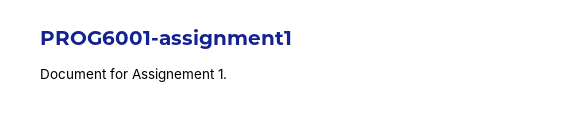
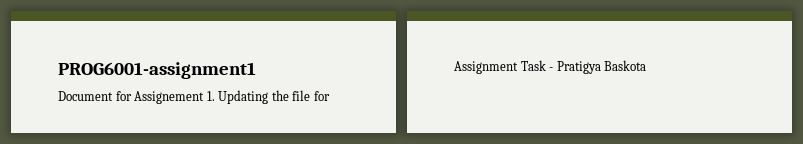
- Document for Assignement 1.
+ Document for Assignement 1. Updating the file for Assignment Task - Pratigya Baskota

